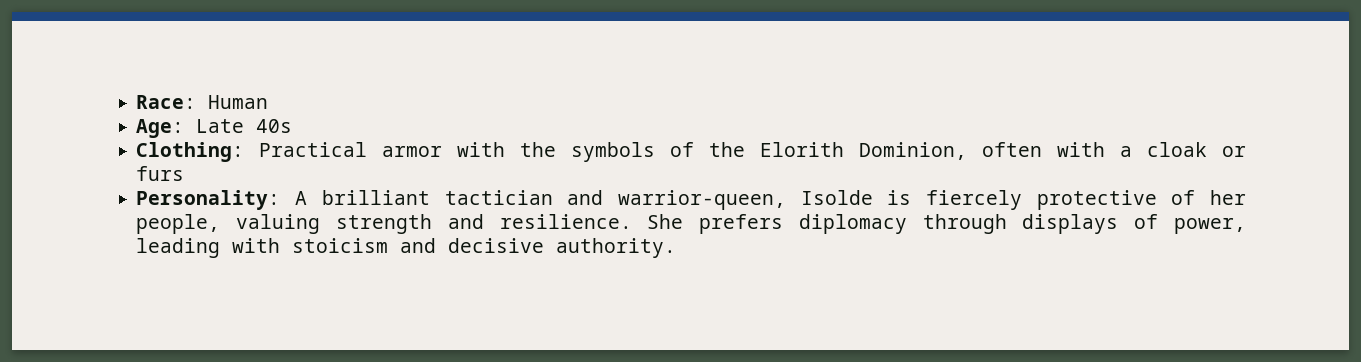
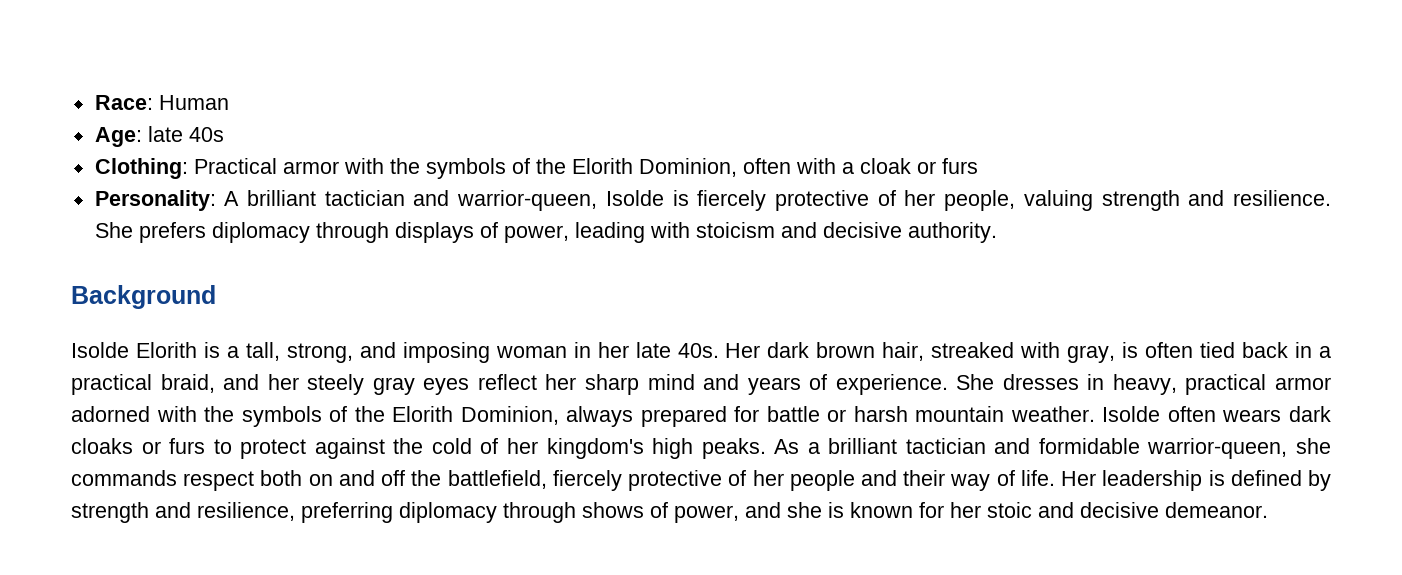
- Age: Late 40s
+ Age: late 40s
+ Background
+ Isolde Elorith is a tall, strong, and imposing woman in her late 40s. Her dark brown hair, streaked with gray, is often tied back in a practical braid, and her steely gray eyes reflect her sharp mind and years of experience. She dresses in heavy, practical armor adorned with the symbols of the Elorith Dominion, always prepared for battle or harsh mountain weather. Isolde often wears dark cloaks or furs to protect against the cold of her kingdom's high peaks. As a brilliant tactician and formidable warrior-queen, she commands respect both on and off the battlefield, fiercely protective of her people and their way of life. Her leadership is defined by strength and resilience, preferring diplomacy through shows of power, and she is known for her stoic and decisive demeanor.

